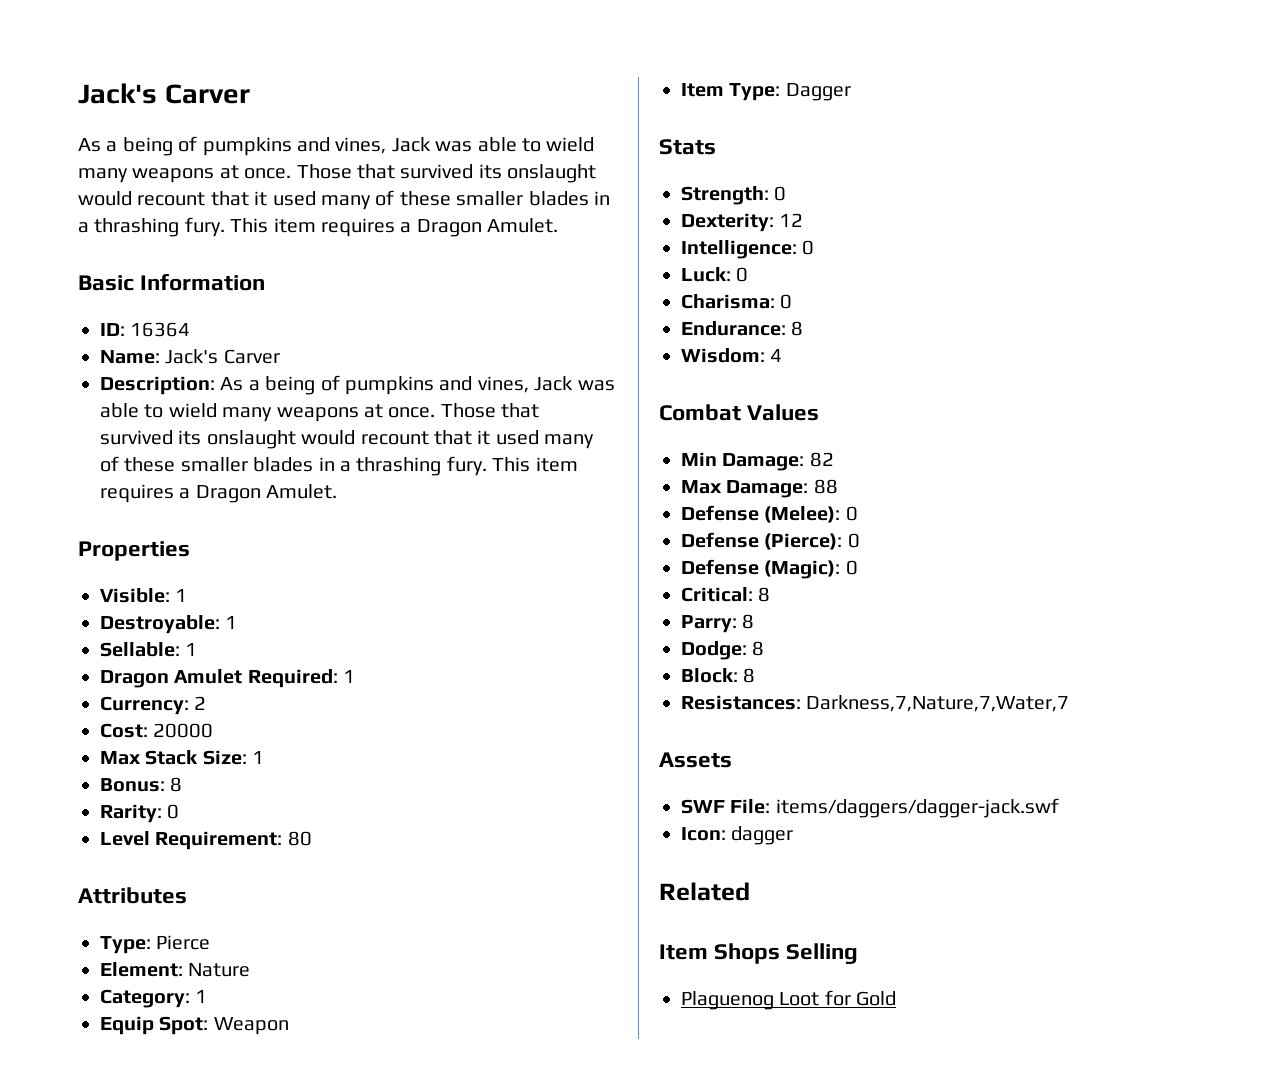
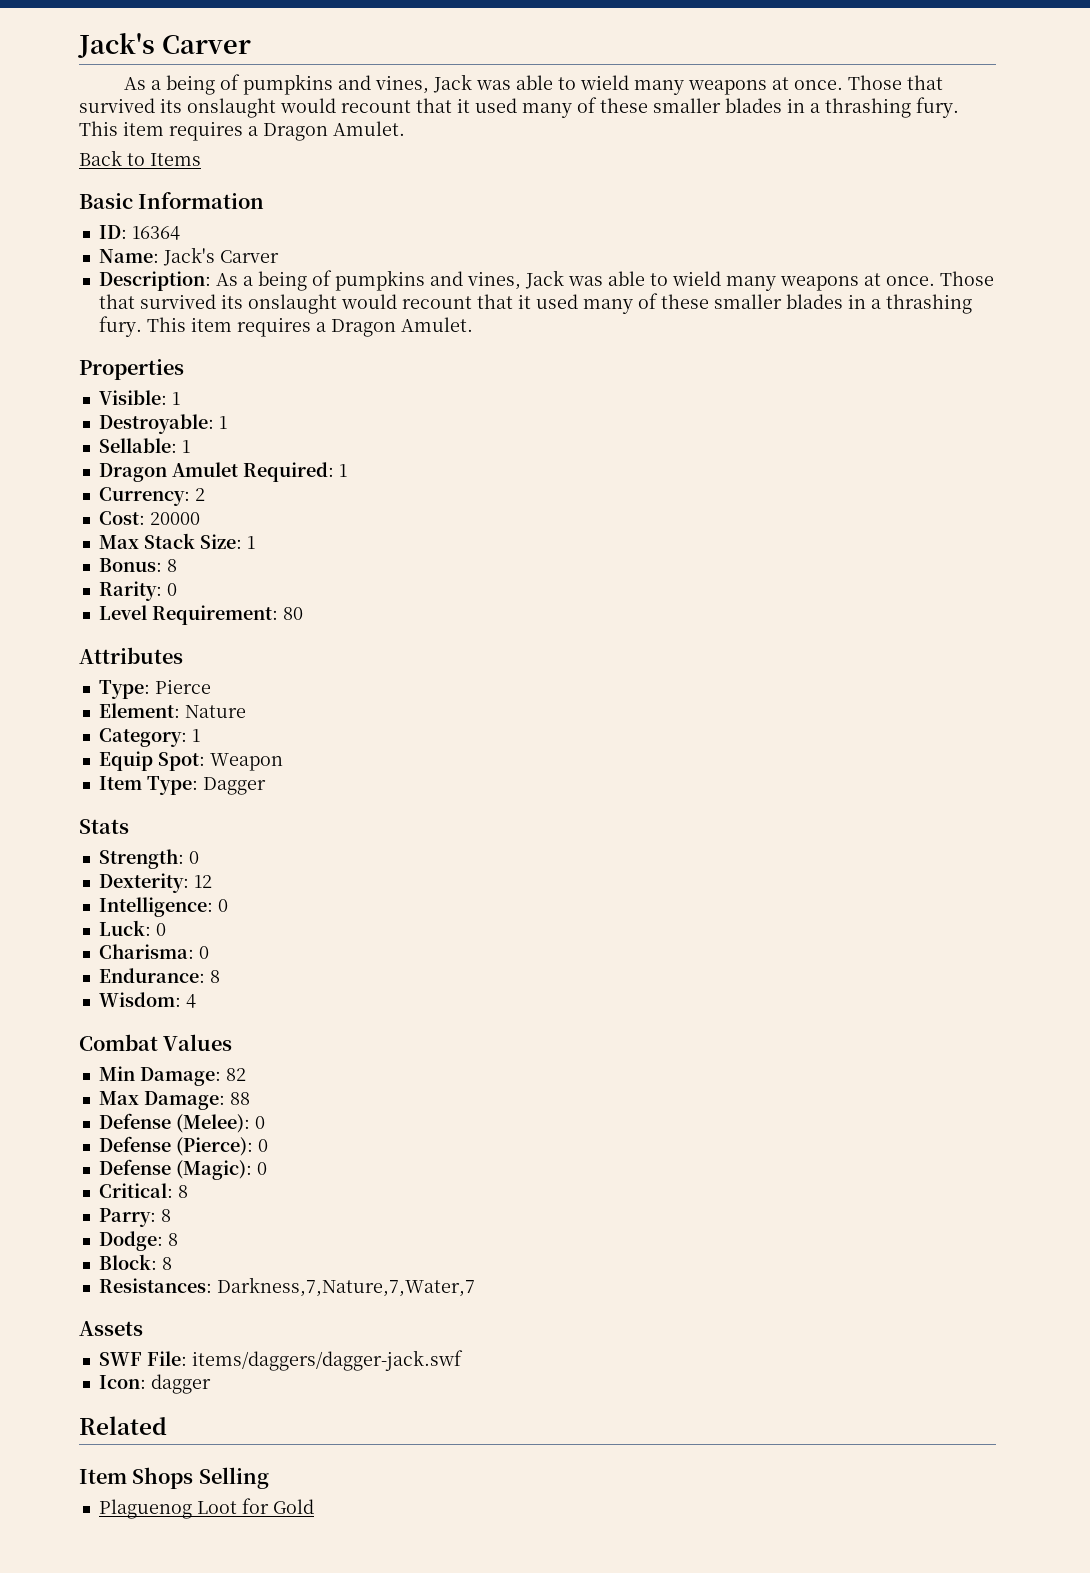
+ Back to Items

